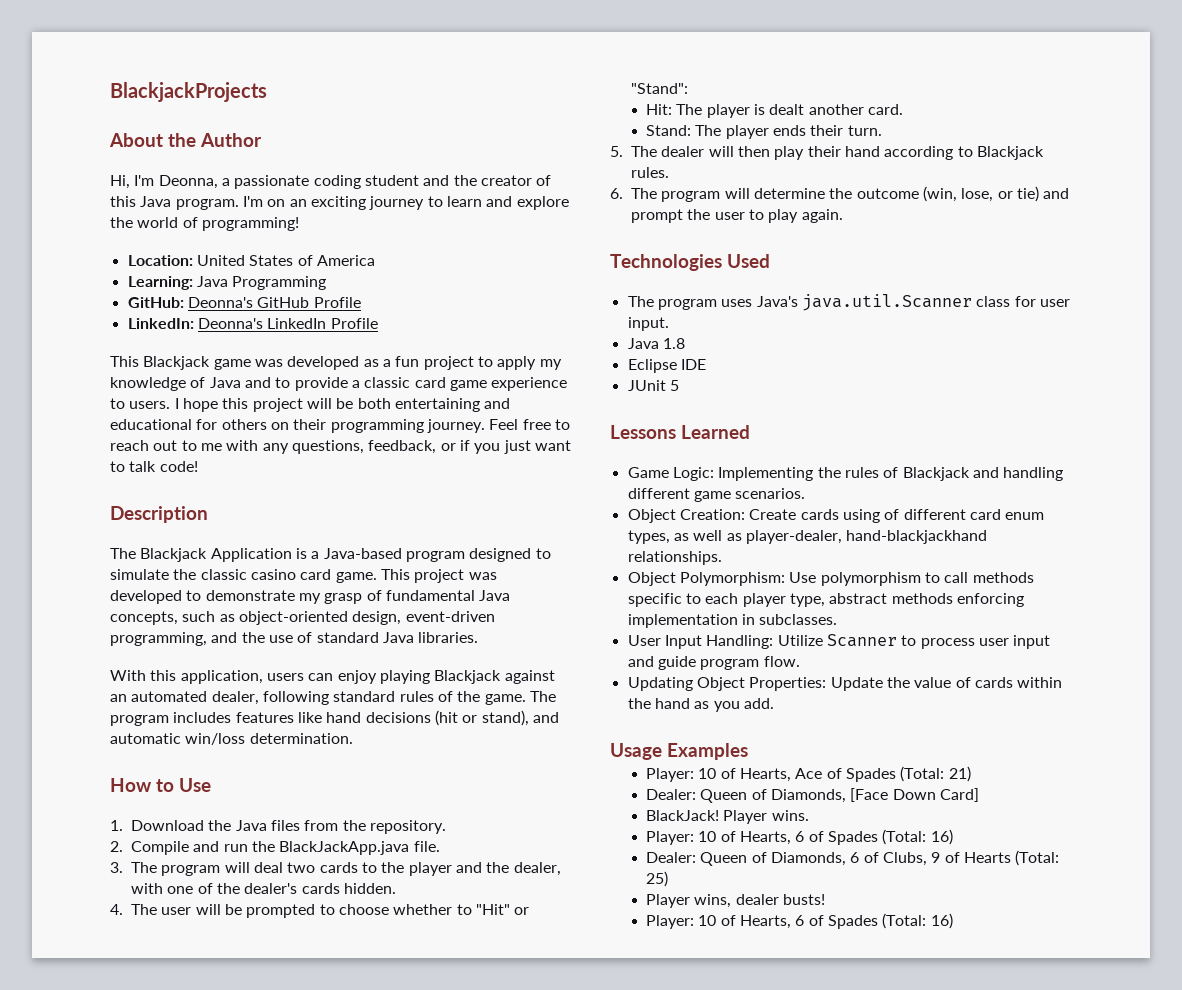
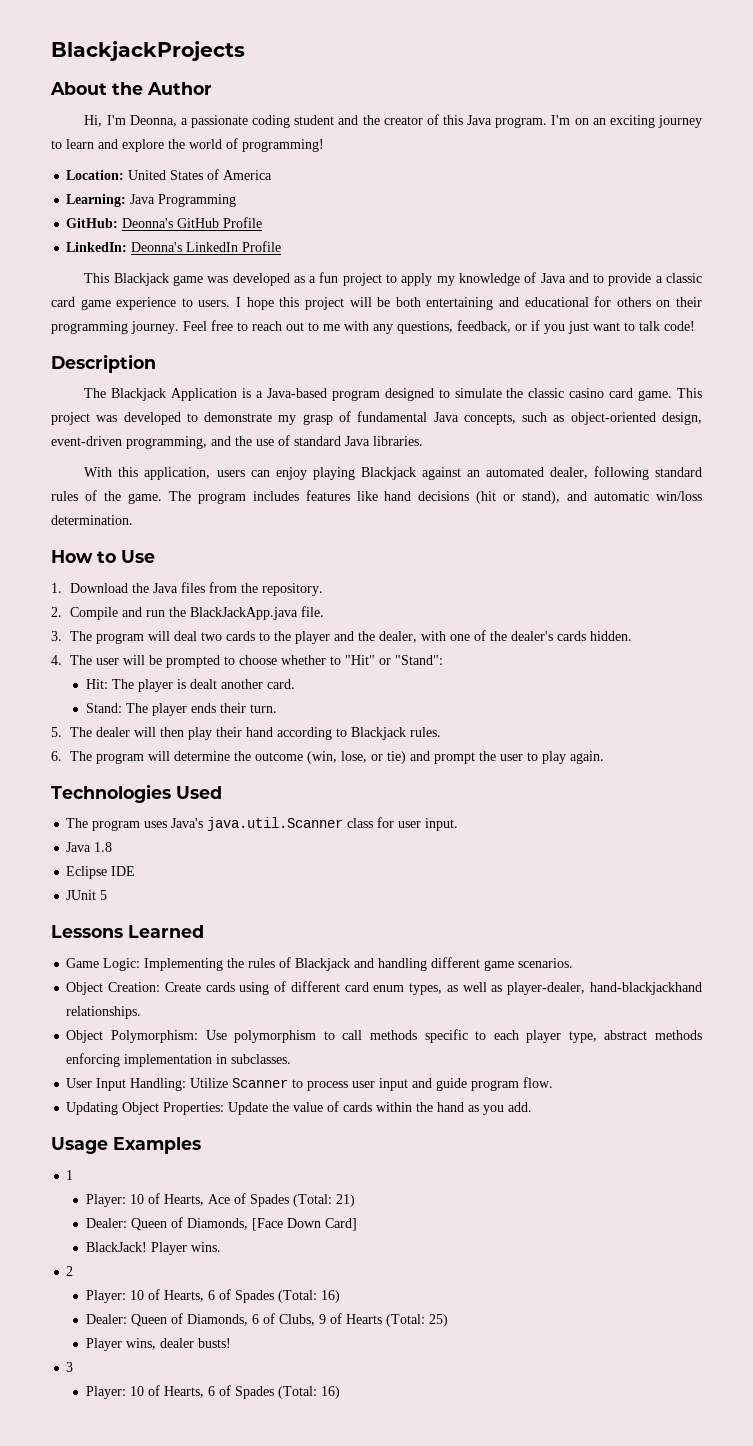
  Usage Examples
+ 1
+ 2
+ 3

